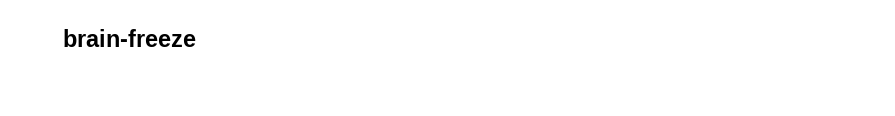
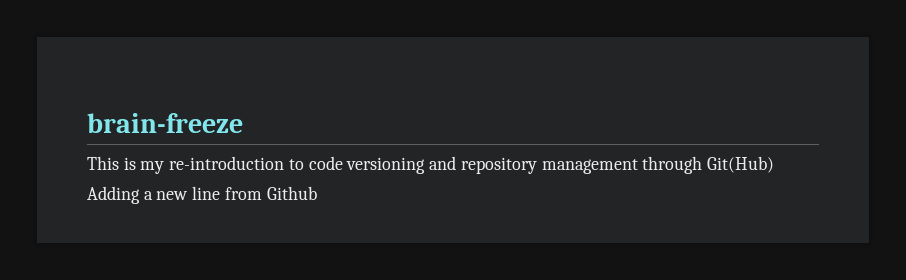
+ This is my re-introduction to code versioning and repository management through Git(Hub)
+ Adding a new line from Github

